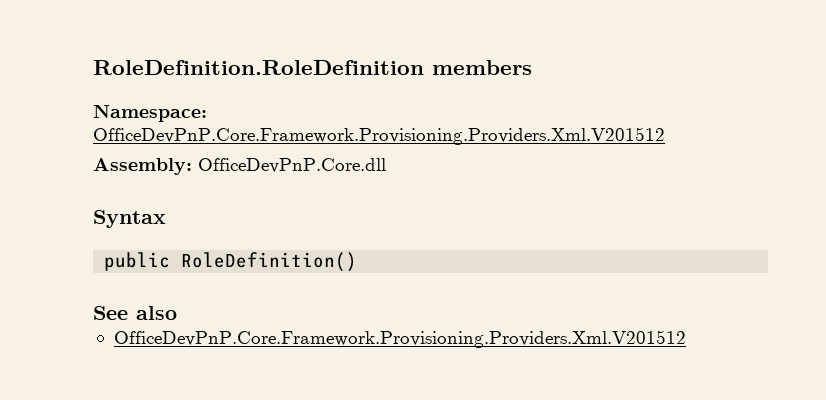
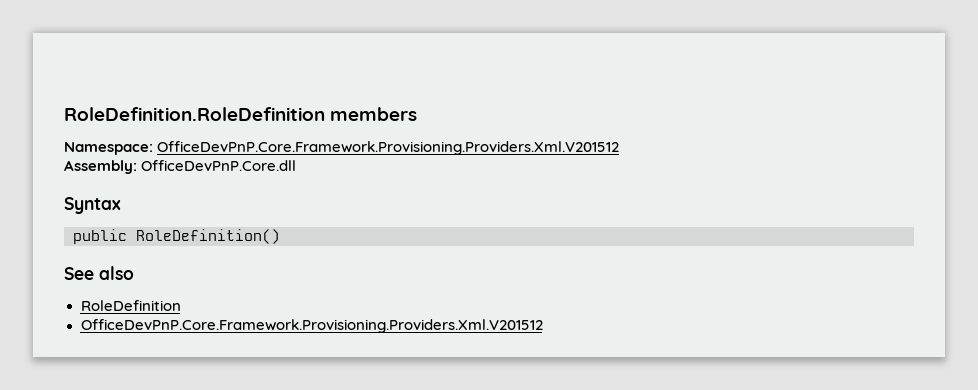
+ RoleDefinition

